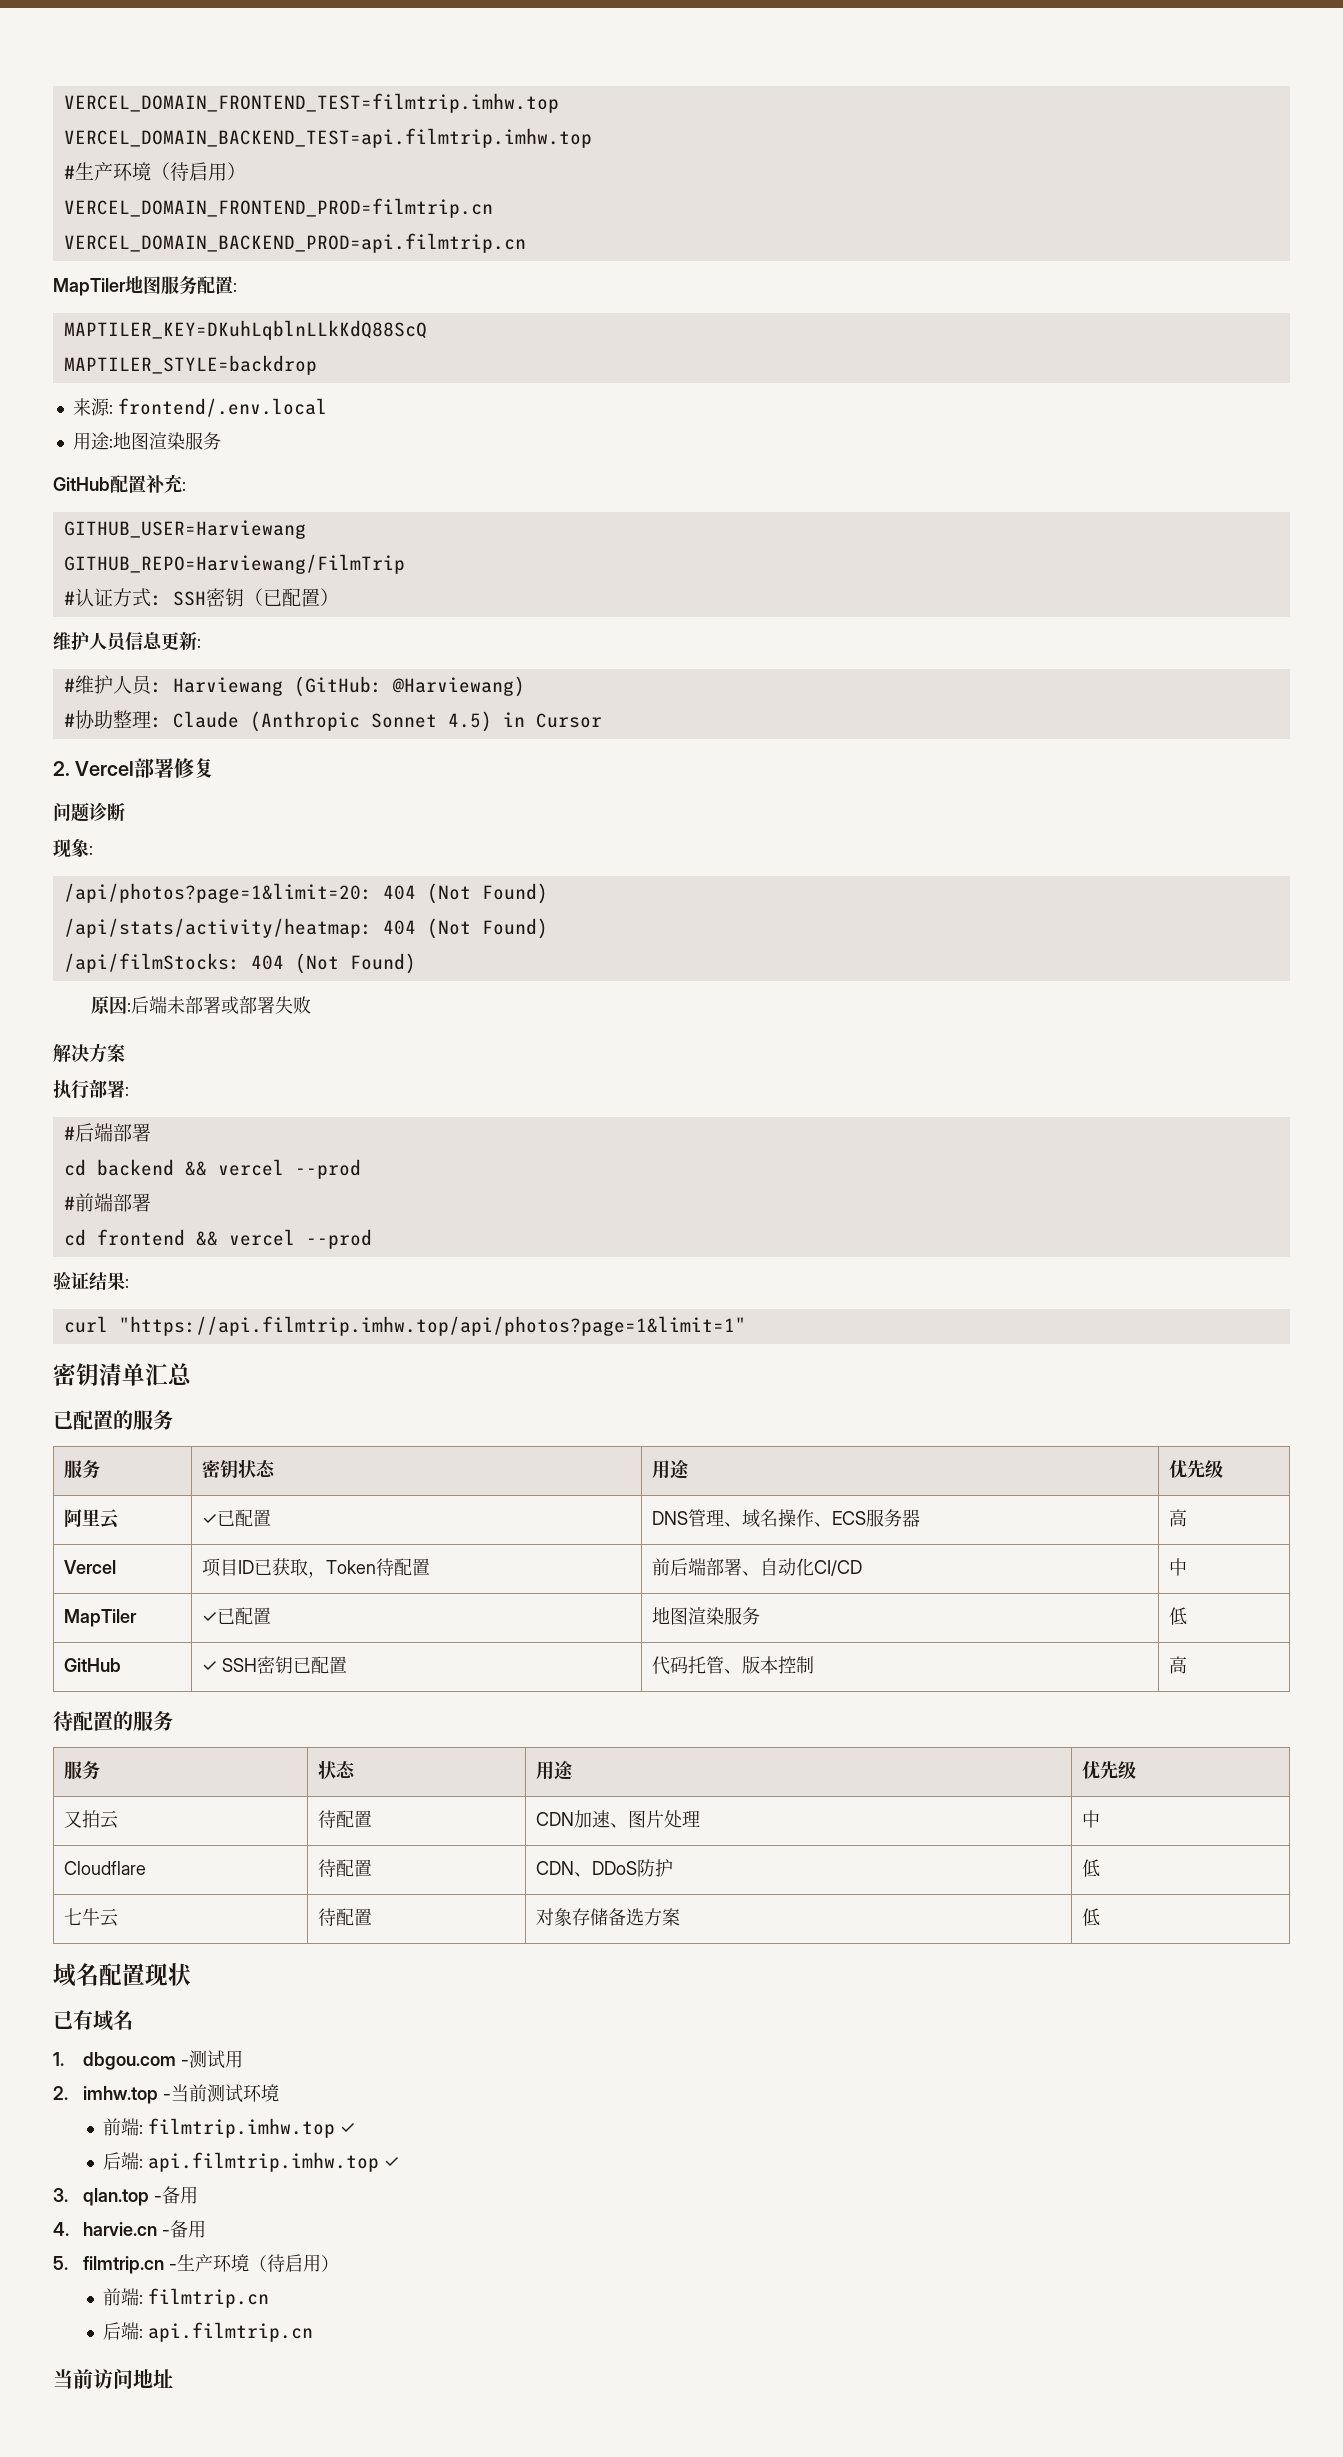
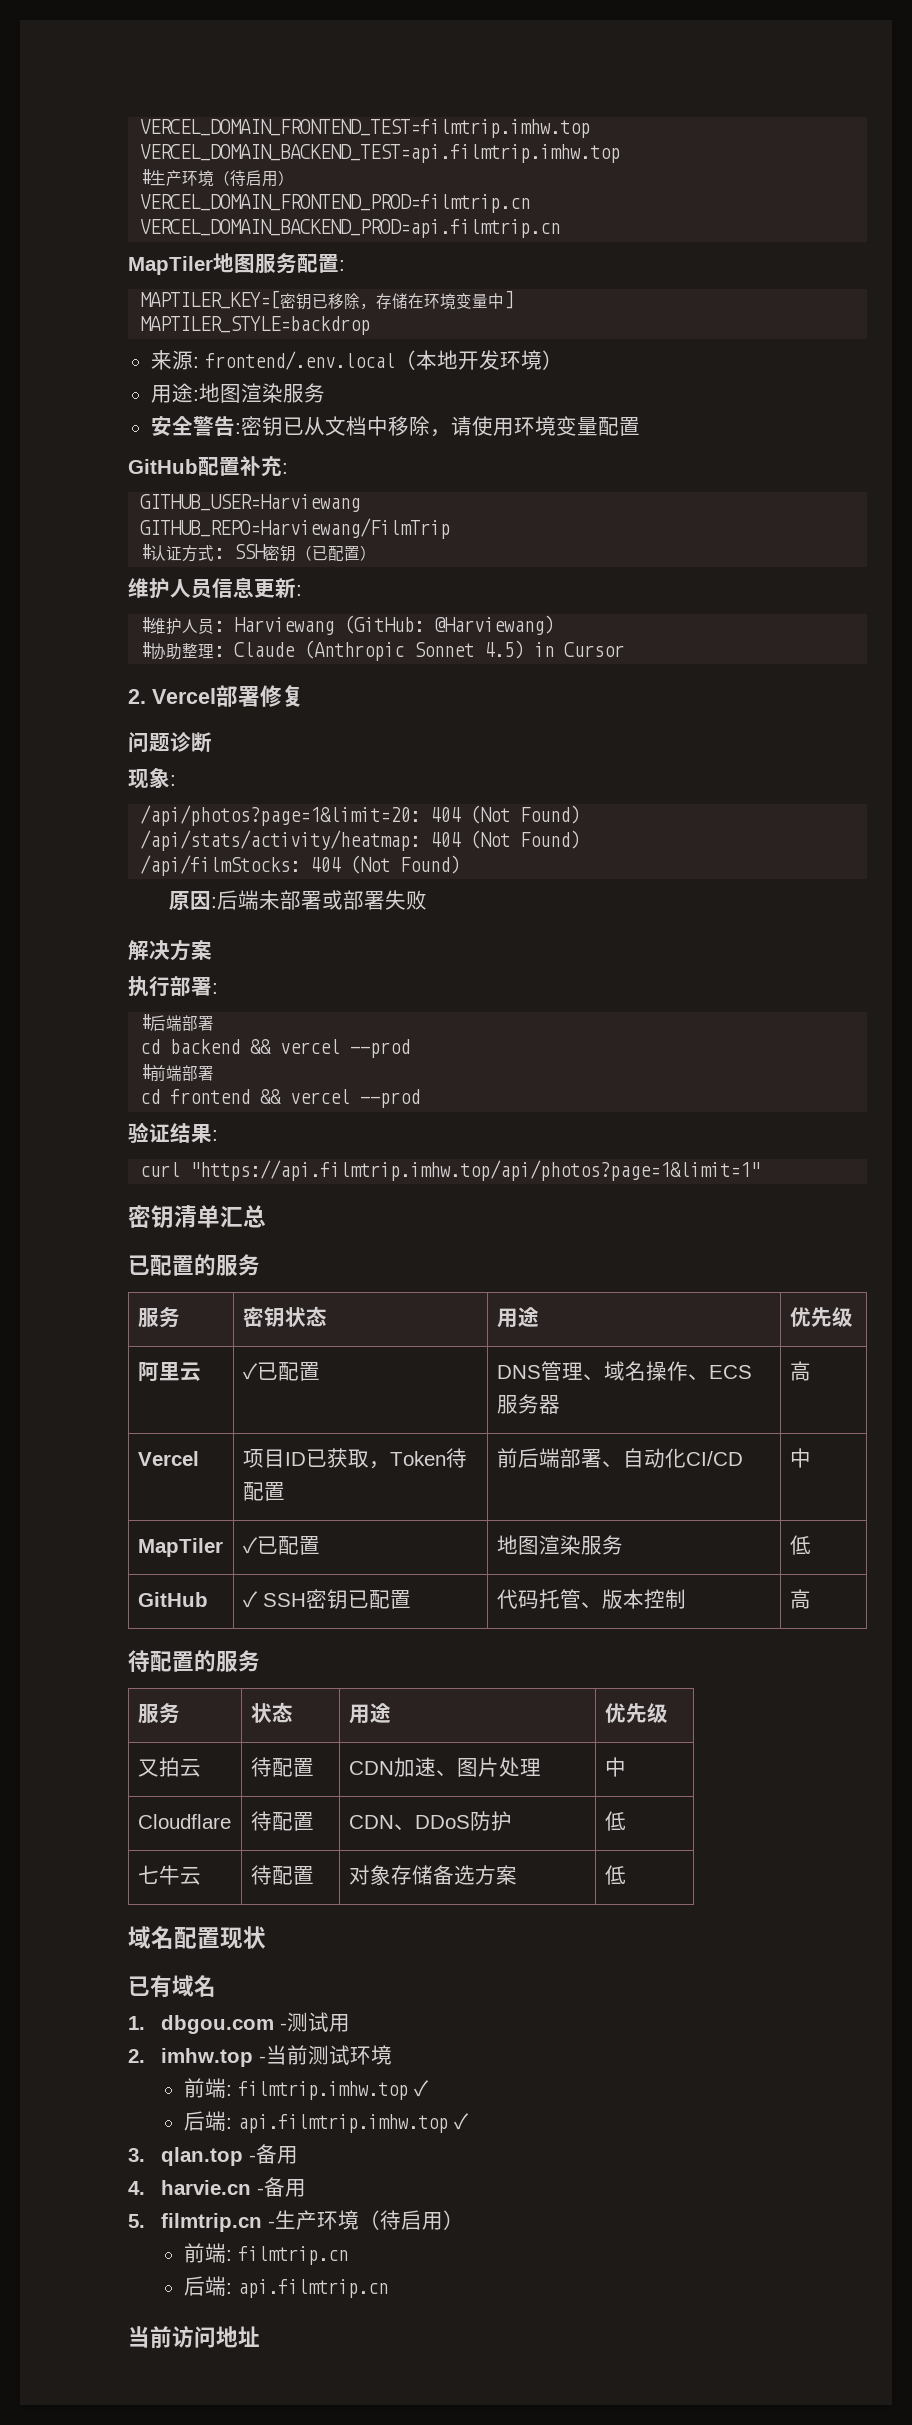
- MAPTILER_KEY=DKuhLqblnLLkKdQ88ScQ
+ MAPTILER_KEY=[密钥已移除，存储在环境变量中]
- 来源: frontend/.env.local
+ 来源: frontend/.env.local（本地开发环境）
+ 安全警告:密钥已从文档中移除，请使用环境变量配置

